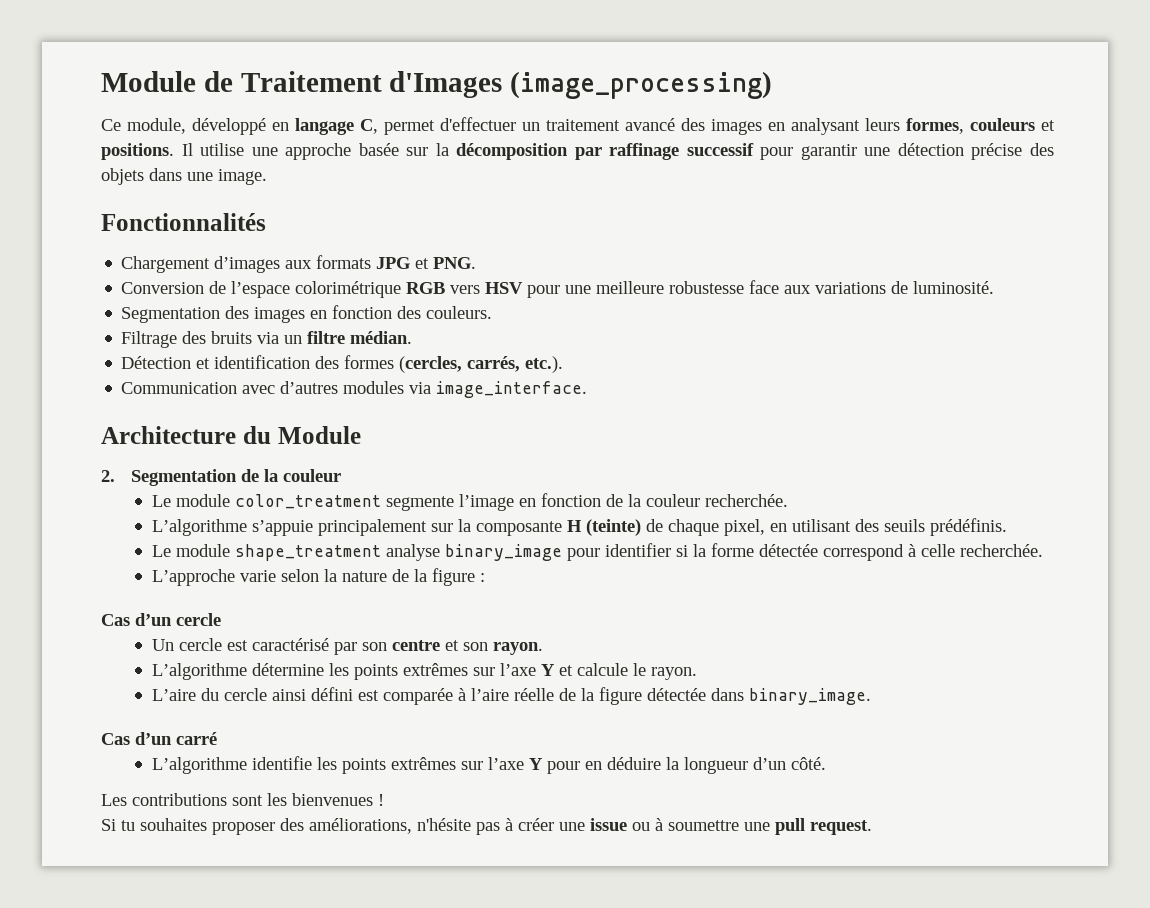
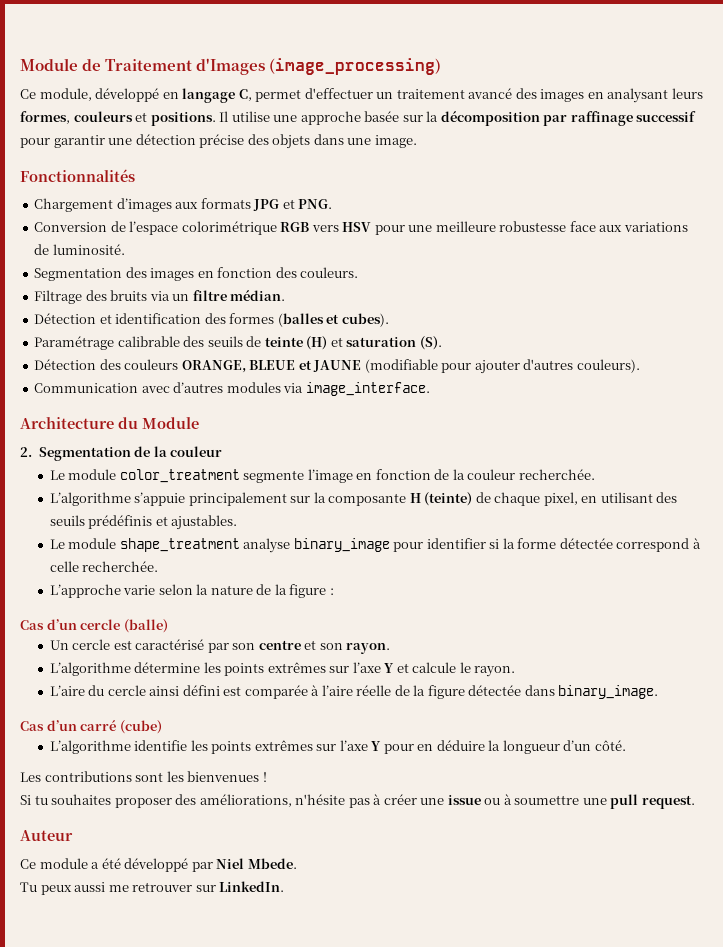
- Détection et identification des formes (cercles, carrés, etc.).
+ Détection et identification des formes (balles et cubes).
+ Paramétrage calibrable des seuils de teinte (H) et saturation (S).
+ Détection des couleurs ORANGE, BLEUE et JAUNE (modifiable pour ajouter d'autres couleurs).
- L’algorithme s’appuie principalement sur la composante H (teinte) de chaque pixel, en utilisant des seuils prédéfinis.
+ L’algorithme s’appuie principalement sur la composante H (teinte) de chaque pixel, en utilisant des seuils prédéfinis et ajustables.
- Cas d’un cercle
+ Cas d’un cercle (balle)
- Cas d’un carré
+ Cas d’un carré (cube)
+ Auteur
+ Ce module a été développé par Niel Mbede.
+ Tu peux aussi me retrouver sur LinkedIn.

